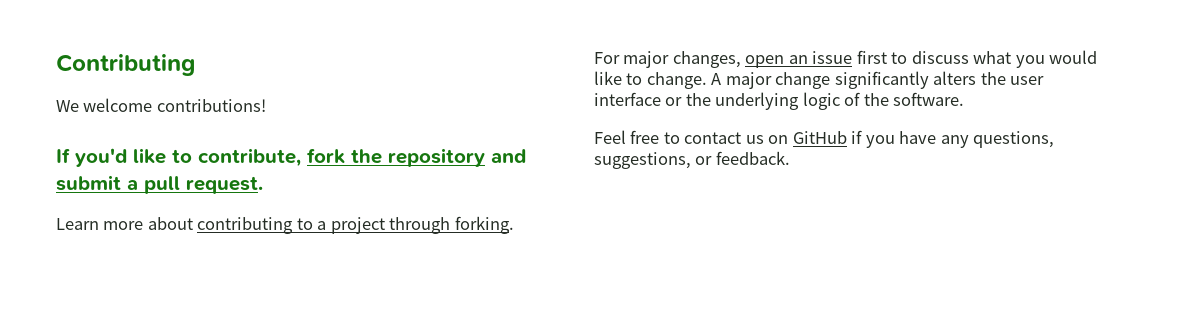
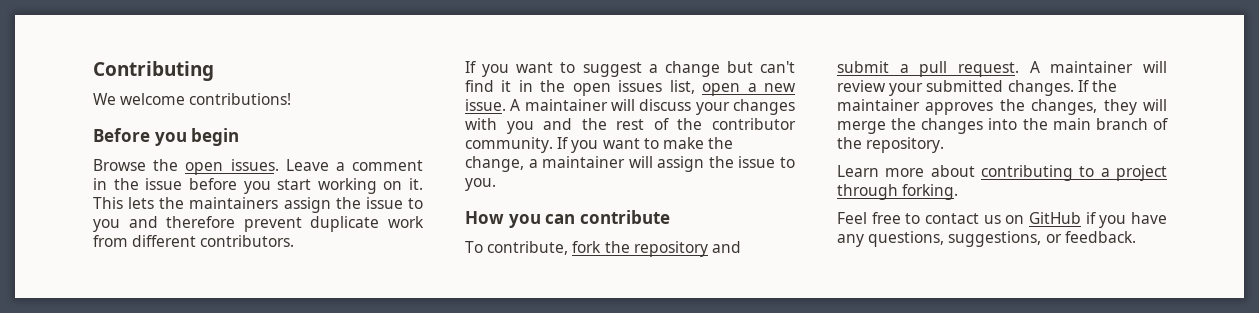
- If you'd like to contribute, fork the repository and submit a pull request.
+ Before you begin
+ Browse the open issues. Leave a comment in the issue before you start working on it. This lets the maintainers assign the issue to you and therefore prevent duplicate work from different contributors.
+ If you want to suggest a change but can't find it in the open issues list, open a new issue. A maintainer will discuss your changes with you and the rest of the contributor community. If you want to make the change, a maintainer will assign the issue to you.
+ How you can contribute
+ To contribute, fork the repository and submit a pull request. A maintainer will review your submitted changes. If the maintainer approves the changes, they will merge the changes into the main branch of the repository.
- For major changes, open an issue first to discuss what you would like to change. A major change significantly alters the user interface or the underlying logic of the software.

